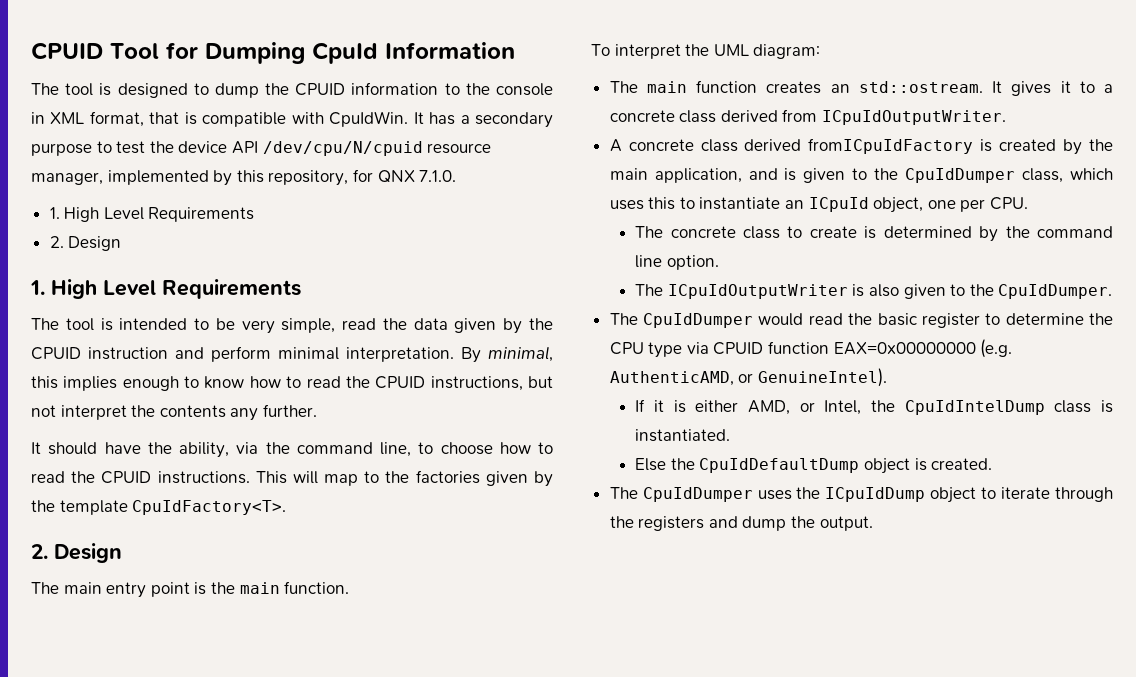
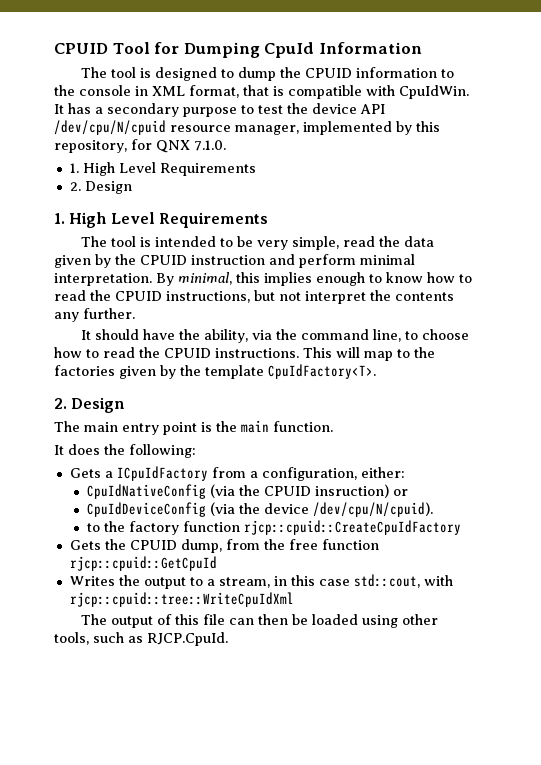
- To interpret the UML diagram:
- The main function creates an std::ostream. It gives it to a concrete class derived from ICpuIdOutputWriter.
- A concrete class derived fromICpuIdFactory is created by the main application, and is given to the CpuIdDumper class, which uses this to instantiate an ICpuId object, one per CPU.
- The concrete class to create is determined by the command line option.
- The ICpuIdOutputWriter is also given to the CpuIdDumper.
- The CpuIdDumper would read the basic register to determine the CPU type via CPUID function EAX=0x00000000 (e.g. AuthenticAMD, or GenuineIntel).
- If it is either AMD, or Intel, the CpuIdIntelDump class is instantiated.
- Else the CpuIdDefaultDump object is created.
- The CpuIdDumper uses the ICpuIdDump object to iterate through the registers and dump the output.
+ It does the following:
+ Gets a ICpuIdFactory from a configuration, either:
+ CpuIdNativeConfig (via the CPUID insruction) or
+ CpuIdDeviceConfig (via the device /dev/cpu/N/cpuid).
+ to the factory function rjcp::cpuid::CreateCpuIdFactory
+ Gets the CPUID dump, from the free function rjcp::cpuid::GetCpuId
+ Writes the output to a stream, in this case std::cout, with rjcp::cpuid::tree::WriteCpuIdXml
+ The output of this file can then be loaded using other tools, such as RJCP.CpuId.

